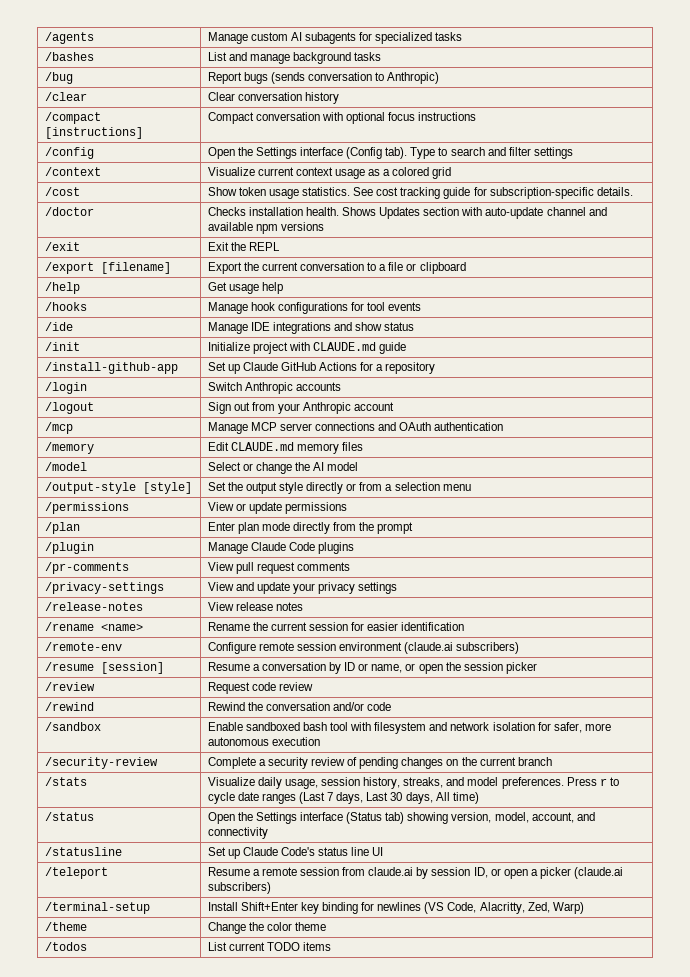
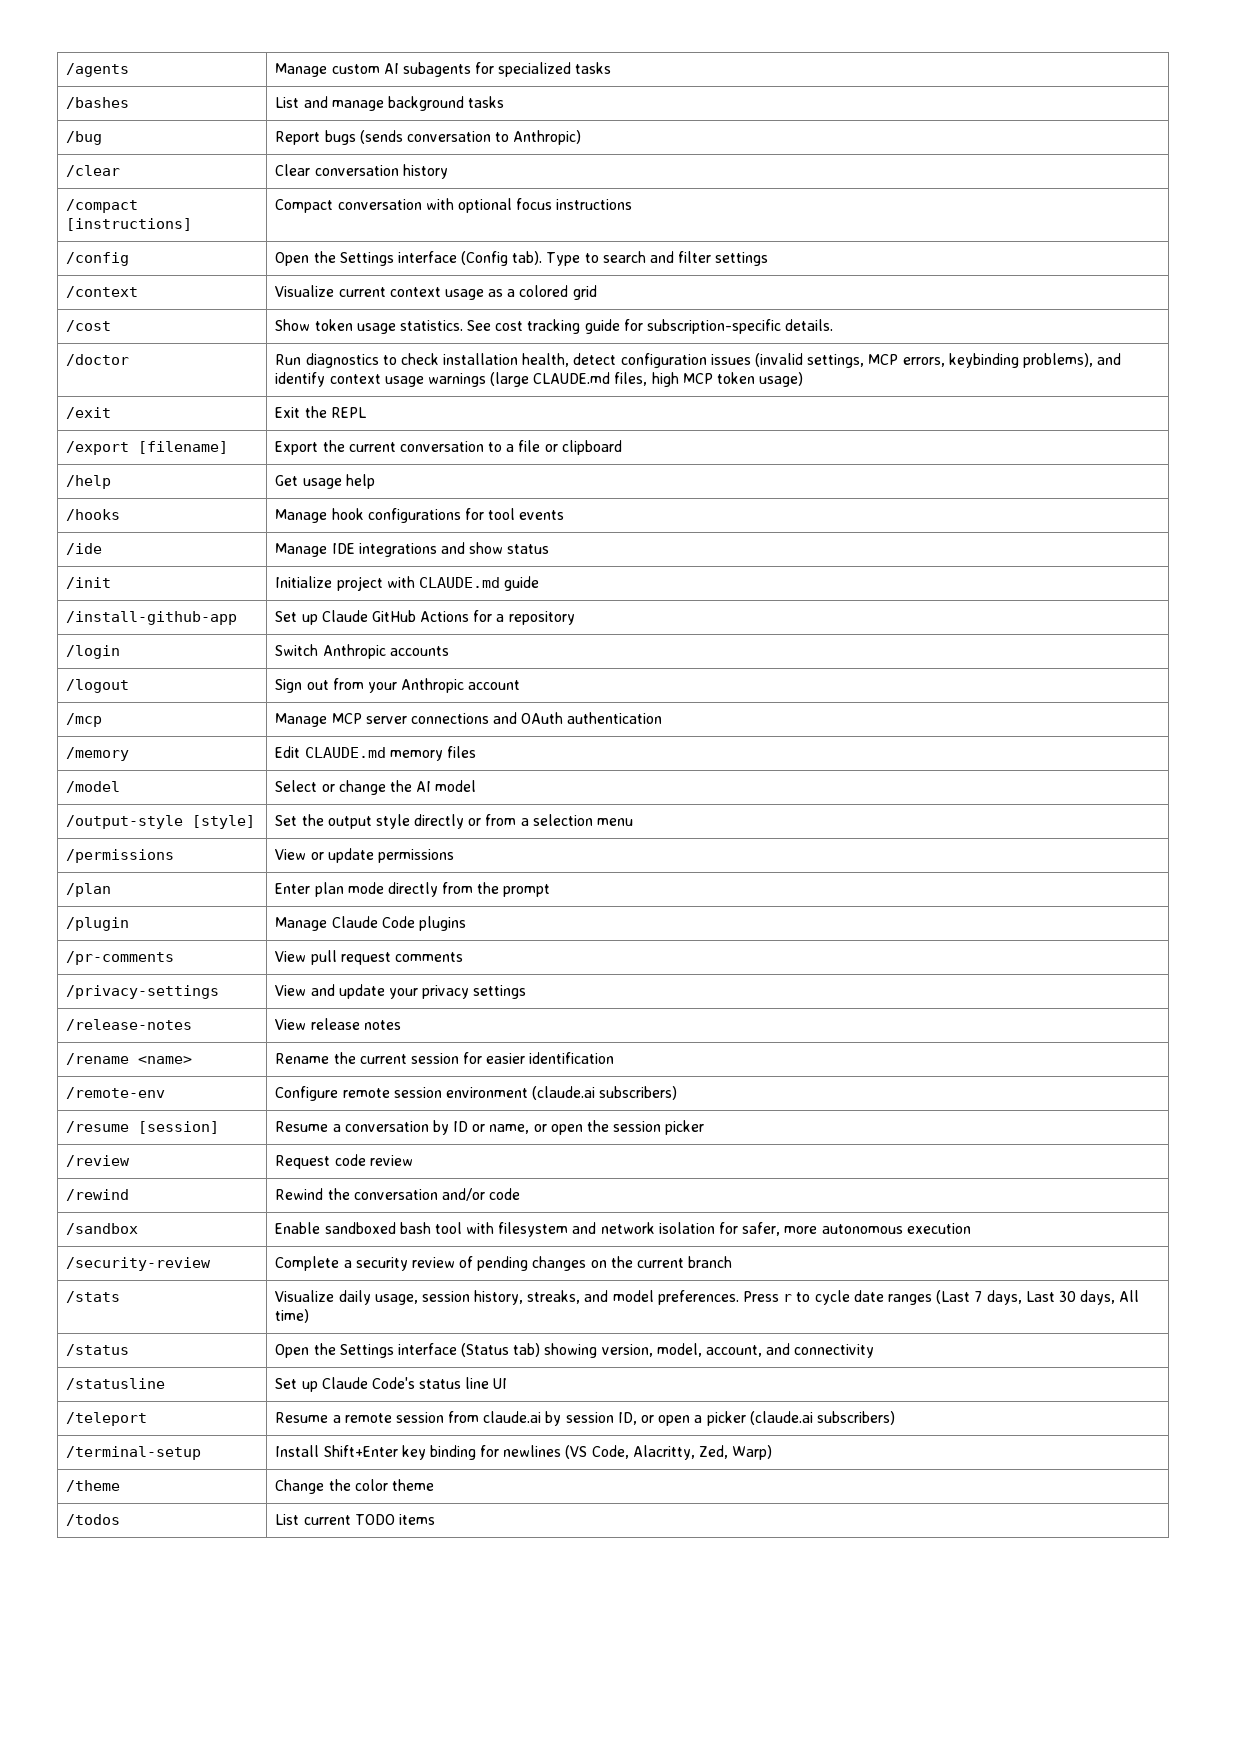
- /doctor | Checks installation health. Shows Updates section with auto-update channel and available npm versions
+ /doctor | Run diagnostics to check installation health, detect configuration issues (invalid settings, MCP errors, keybinding problems), and identify context usage warnings (large CLAUDE.md files, high MCP token usage)

